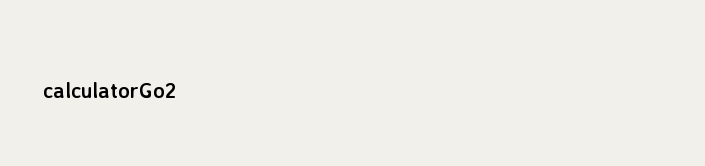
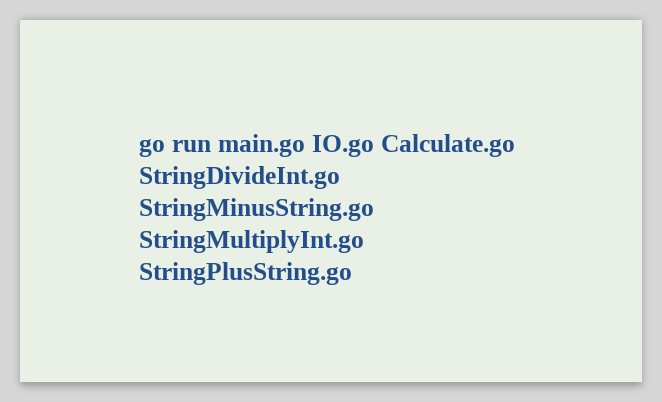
- calculatorGo2
+ go run main.go IO.go Calculate.go StringDivideInt.go StringMinusString.go StringMultiplyInt.go StringPlusString.go

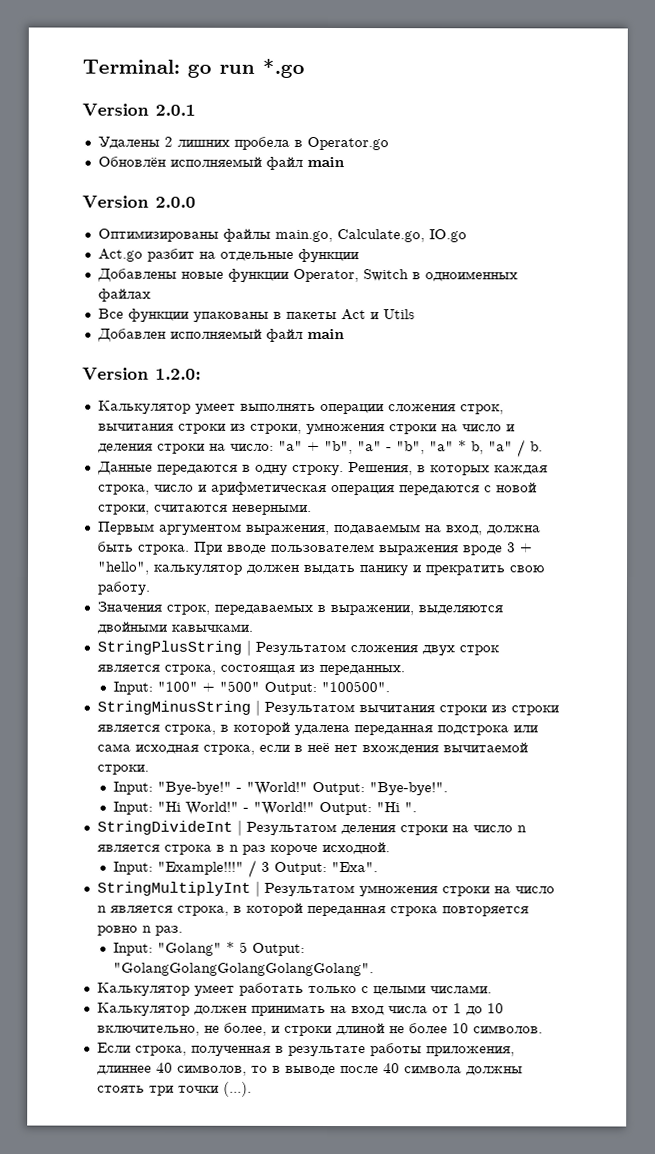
- go run main.go IO.go Calculate.go StringDivideInt.go StringMinusString.go StringMultiplyInt.go StringPlusString.go
+ Terminal: go run *.go
+ Version 2.0.1
+ Удалены 2 лишних пробела в Operator.go
+ Обновлён исполняемый файл main
+ Version 2.0.0
+ Оптимизированы файлы main.go, Calculate.go, IO.go
+ Act.go разбит на отдельные функции
+ Добавлены новые функции Operator, Switch в одноименных файлах
+ Все функции упакованы в пакеты Act и Utils
+ Добавлен исполняемый файл main
+ Version 1.2.0:
+ Калькулятор умеет выполнять операции сложения строк, вычитания строки из строки, умножения строки на число и деления строки на число: "a" + "b", "a" - "b", "a" * b, "a" / b.
+ Данные передаются в одну строку. Решения, в которых каждая строка, число и арифметическая операция передаются с новой строки, считаются неверными.
+ Первым аргументом выражения, подаваемым на вход, должна быть строка. При вводе пользователем выражения вроде 3 + "hello", калькулятор должен выдать панику и прекратить свою работу.
+ Значения строк, передаваемых в выражении, выделяются двойными кавычками.
+ StringPlusString | Результатом сложения двух строк является строка, состоящая из переданных.
+ Input: "100" + "500" Output: "100500".
+ StringMinusString | Результатом вычитания строки из строки является строка, в которой удалена переданная подстрока или сама исходная строка, если в неё нет вхождения вычитаемой строки.
+ Input: "Bye-bye!" - "World!" Output: "Bye-bye!".
+ Input: "Hi World!" - "World!" Output: "Hi ".
+ StringDivideInt | Результатом деления строки на число n является строка в n раз короче исходной.
+ Input: "Example!!!" / 3 Output: "Exa".
+ StringMultiplyInt | Результатом умножения строки на число n является строка, в которой переданная строка повторяется ровно n раз.
+ Input: "Golang" * 5 Output: "GolangGolangGolangGolangGolang".
+ Калькулятор умеет работать только с целыми числами.
+ Калькулятор должен принимать на вход числа от 1 до 10 включительно, не более, и строки длиной не более 10 символов.
+ Если строка, полученная в результате работы приложения, длиннее 40 символов, то в выводе после 40 символа должны стоять три точки (...).

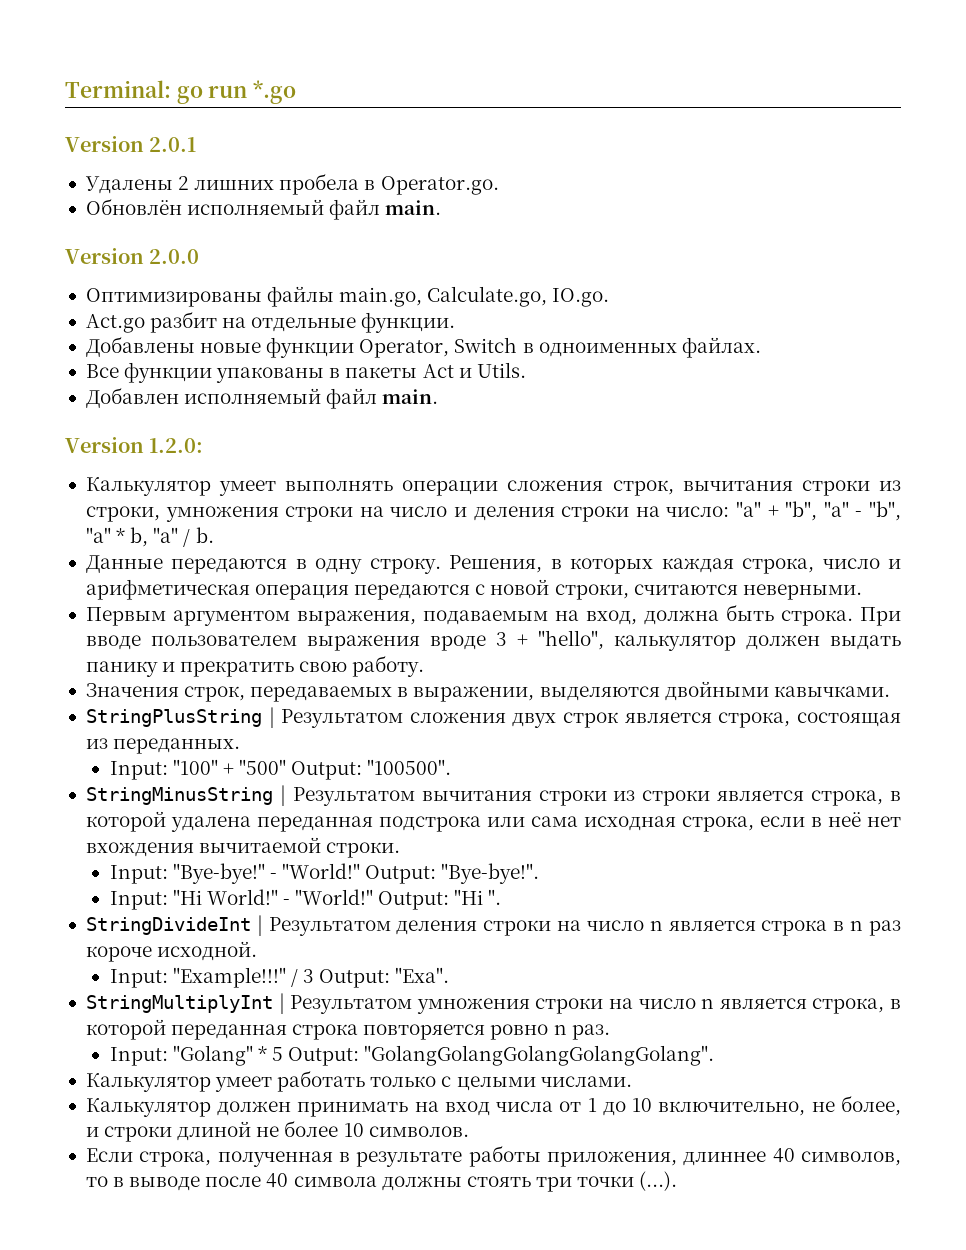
- Удалены 2 лишних пробела в Operator.go
+ Удалены 2 лишних пробела в Operator.go.
- Обновлён исполняемый файл main
+ Обновлён исполняемый файл main.
- Оптимизированы файлы main.go, Calculate.go, IO.go
+ Оптимизированы файлы main.go, Calculate.go, IO.go.
- Act.go разбит на отдельные функции
+ Act.go разбит на отдельные функции.
- Добавлены новые функции Operator, Switch в одноименных файлах
+ Добавлены новые функции Operator, Switch в одноименных файлах.
- Все функции упакованы в пакеты Act и Utils
+ Все функции упакованы в пакеты Act и Utils.
- Добавлен исполняемый файл main
+ Добавлен исполняемый файл main.

